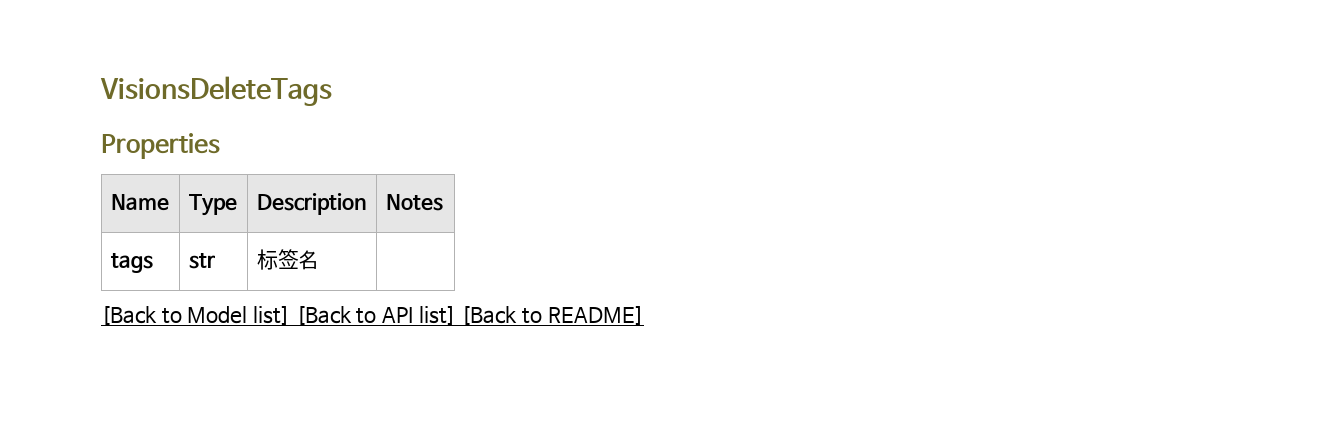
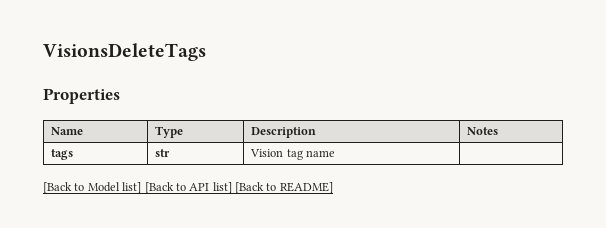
- tags | str | 标签名 |
+ tags | str | Vision tag name |

